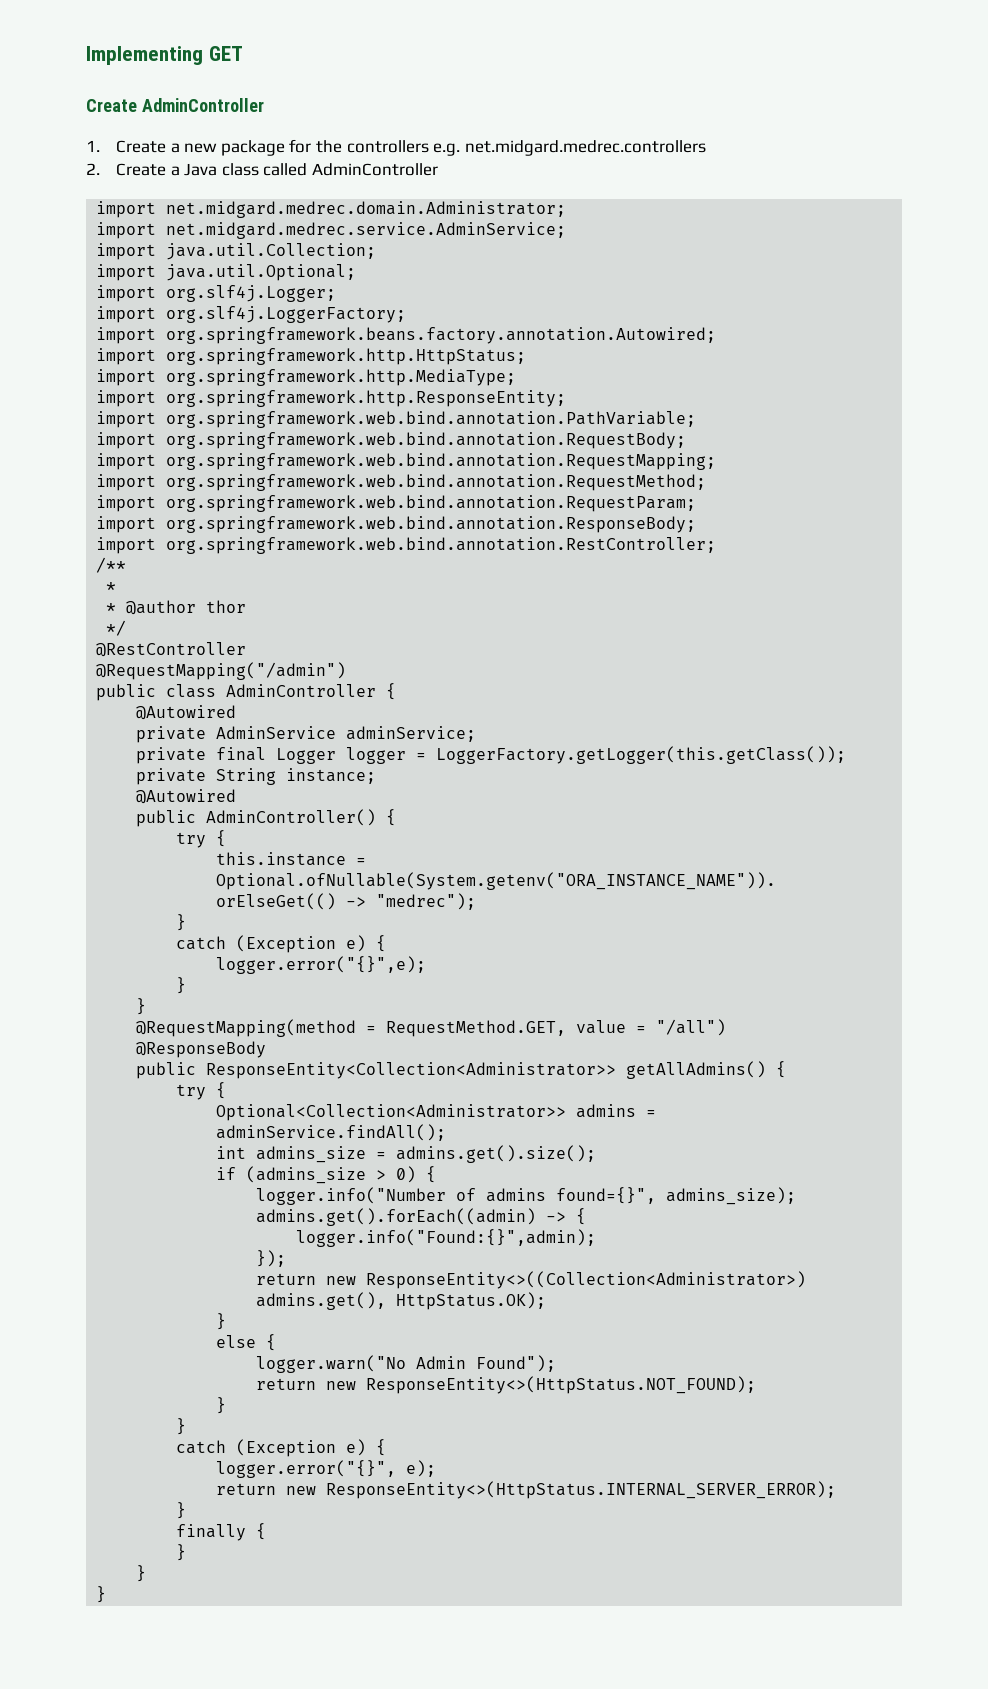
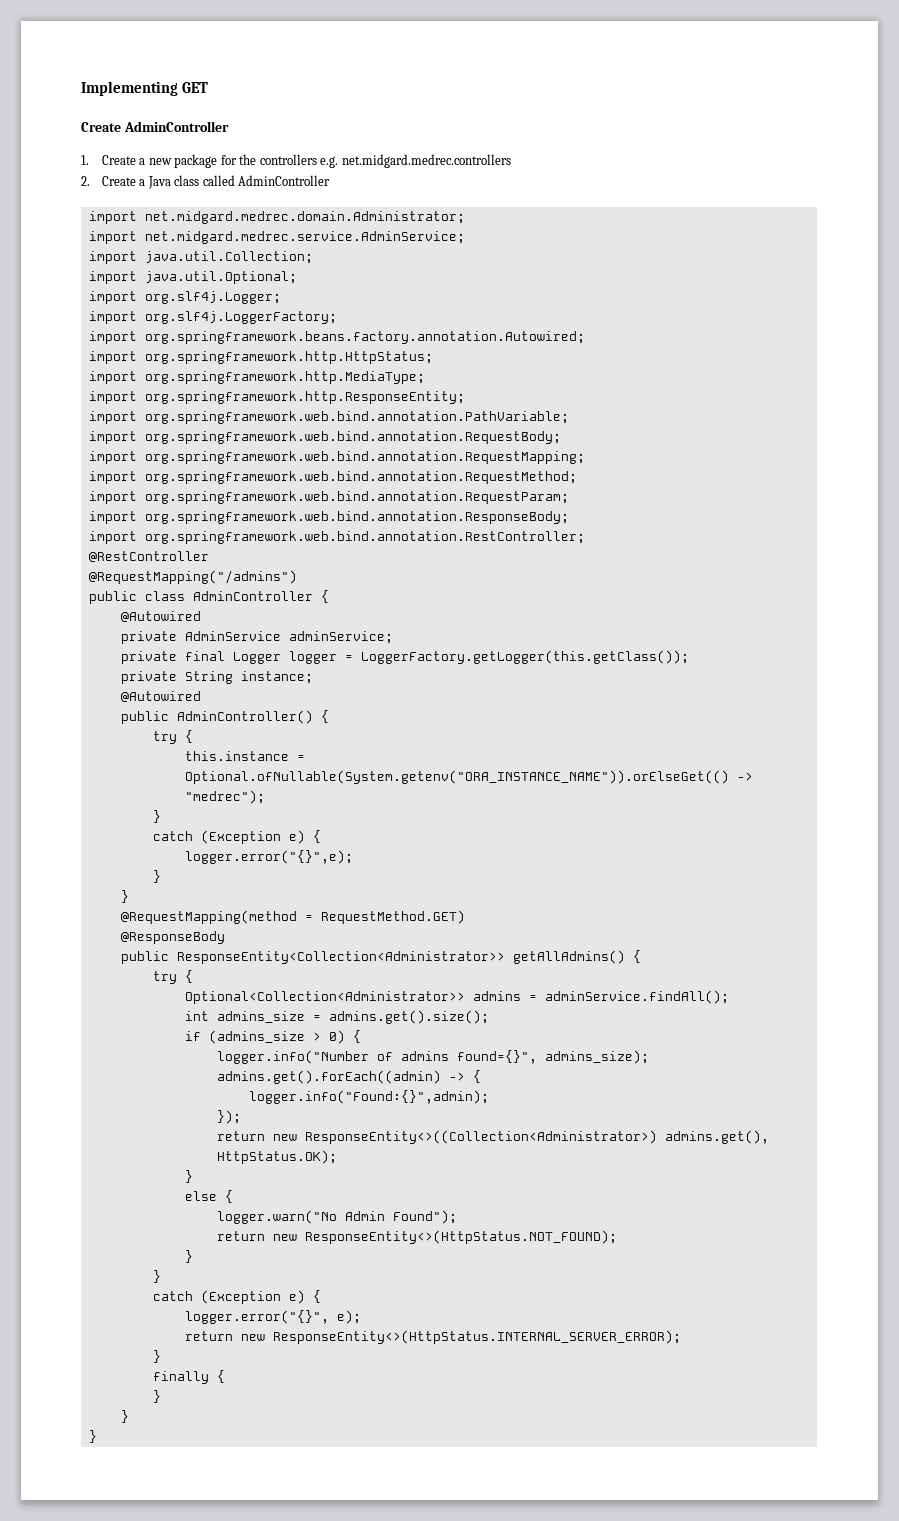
- /**
- *
- * @author thor
- */
- @RequestMapping("/admin")
+ @RequestMapping("/admins")
- @RequestMapping(method = RequestMethod.GET, value = "/all")
+ @RequestMapping(method = RequestMethod.GET)

